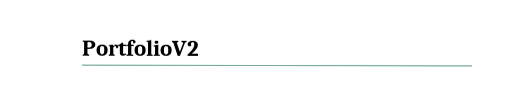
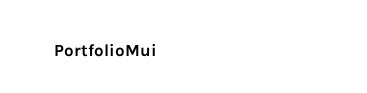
- PortfolioV2
+ PortfolioMui

